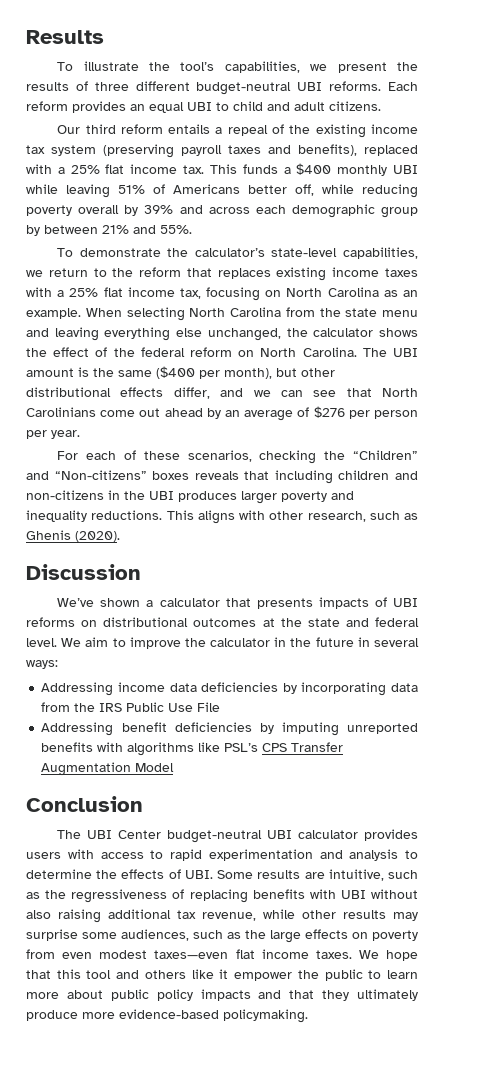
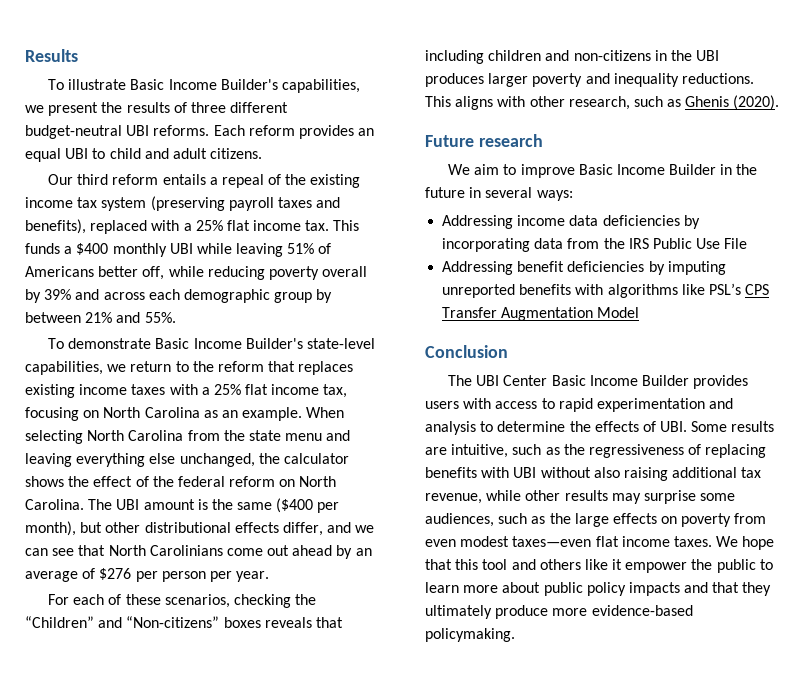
- To illustrate the tool’s capabilities, we present the results of three different budget-neutral UBI reforms.
+ To illustrate Basic Income Builder's capabilities, we present the results of three different budget-neutral UBI reforms.
- To demonstrate the calculator’s state-level capabilities, we return to the reform that replaces existing income taxes with a 25% flat income tax, focusing on North Carolina as an example.
+ To demonstrate Basic Income Builder's state-level capabilities, we return to the reform that replaces existing income taxes with a 25% flat income tax, focusing on North Carolina as an example.
- Discussion
- We’ve shown a calculator that presents impacts of UBI reforms on distributional outcomes at the state and federal level. We aim to improve the calculator in the future in several ways:
+ Future research
+ We aim to improve Basic Income Builder in the future in several ways:
- The UBI Center budget-neutral UBI calculator provides users with access to rapid experimentation and analysis to determine the effects of UBI. Some results are intuitive, such as the regressiveness of replacing benefits with UBI without also raising additional tax revenue, while other results may surprise some audiences, such as the large effects on poverty from even modest taxes—even flat income taxes.
+ The UBI Center Basic Income Builder provides users with access to rapid experimentation and analysis to determine the effects of UBI. Some results are intuitive, such as the regressiveness of replacing benefits with UBI without also raising additional tax revenue, while other results may surprise some audiences, such as the large effects on poverty from even modest taxes—even flat income taxes.

